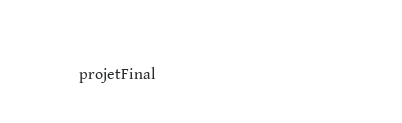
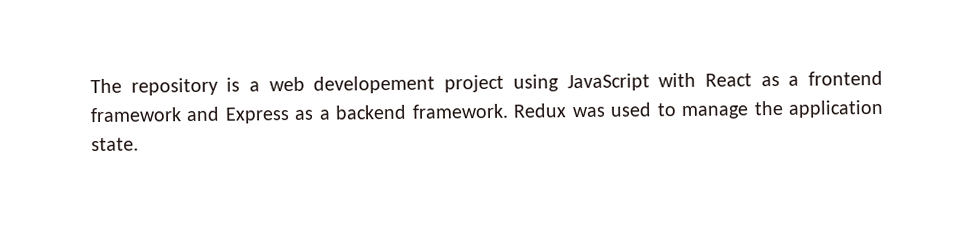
- projetFinal
+ The repository is a web developement project using JavaScript with React as a frontend framework and Express as a backend framework. Redux was used to manage the application state.

